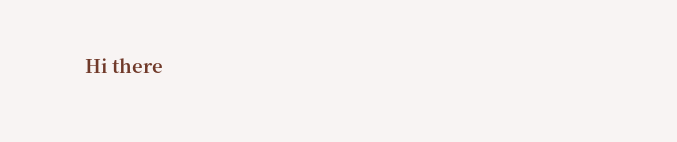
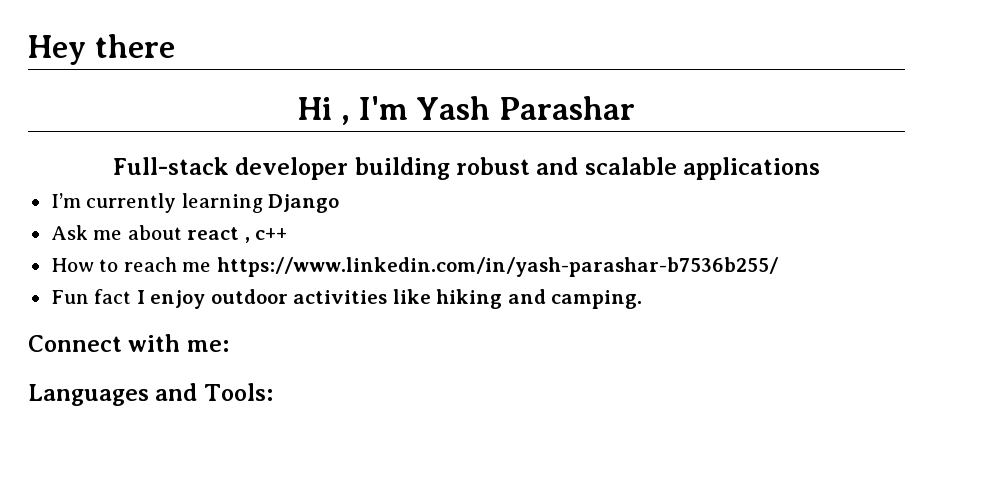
- Hi there
+ Hey there
+ Hi , I'm Yash Parashar
+ Full-stack developer building robust and scalable applications
+ I’m currently learning Django
+ Ask me about react , c++
+ How to reach me https://www.linkedin.com/in/yash-parashar-b7536b255/
+ Fun fact I enjoy outdoor activities like hiking and camping.
+ Connect with me:
+ Languages and Tools:

